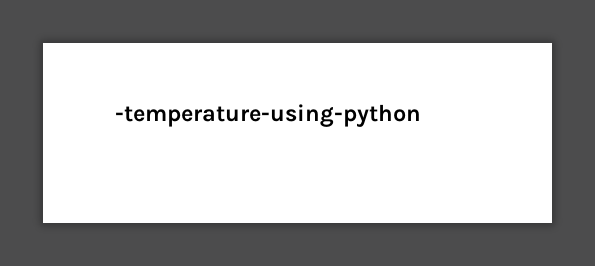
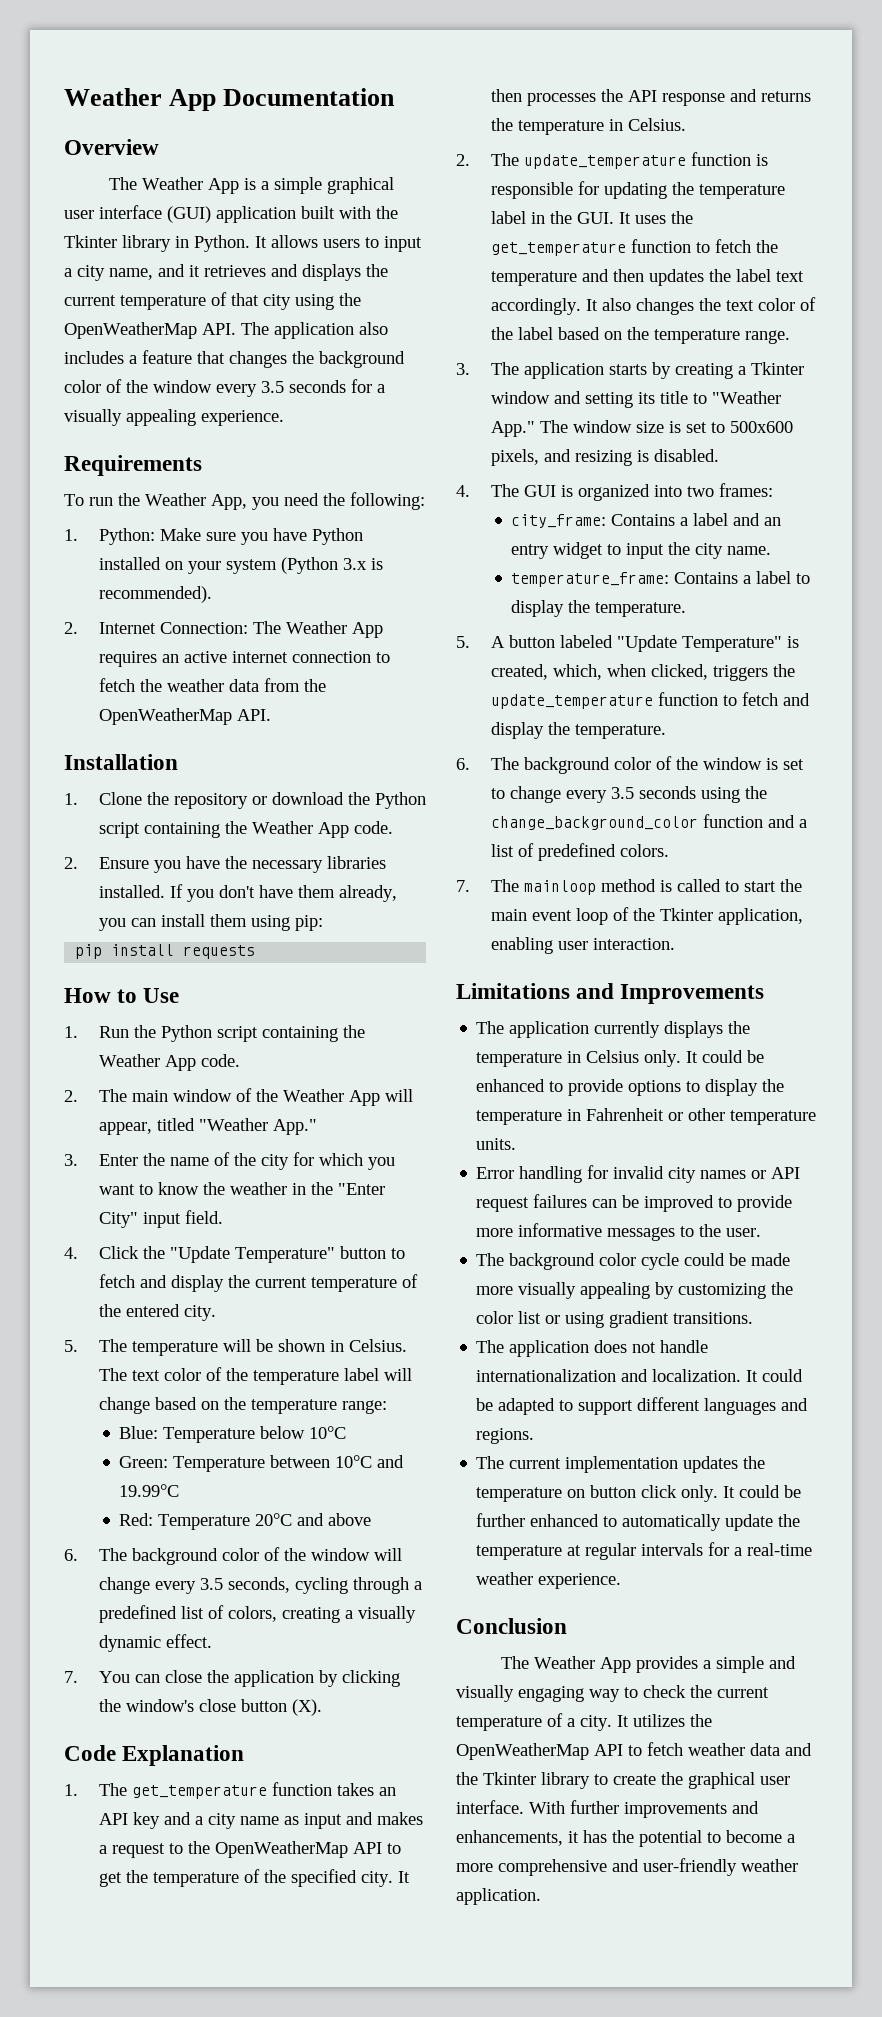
- -temperature-using-python
+ Weather App Documentation
+ Overview
+ The Weather App is a simple graphical user interface (GUI) application built with the Tkinter library in Python. It allows users to input a city name, and it retrieves and displays the current temperature of that city using the OpenWeatherMap API. The application also includes a feature that changes the background color of the window every 3.5 seconds for a visually appealing experience.
+ Requirements
+ To run the Weather App, you need the following:
+ 1. Python: Make sure you have Python installed on your system (Python 3.x is recommended).
+ 2. Internet Connection: The Weather App requires an active internet connection to fetch the weather data from the OpenWeatherMap API.
+ Installation
+ 1. Clone the repository or download the Python script containing the Weather App code.
+ 2. Ensure you have the necessary libraries installed. If you don't have them already, you can install them using pip:
+ pip install requests
+ How to Use
+ 1. Run the Python script containing the Weather App code.
+ 2. The main window of the Weather App will appear, titled "Weather App."
+ 3. Enter the name of the city for which you want to know the weather in the "Enter City" input field.
+ 4. Click the "Update Temperature" button to fetch and display the current temperature of the entered city.
+ 5. The temperature will be shown in Celsius. The text color of the temperature label will change based on the temperature range:
+ Blue: Temperature below 10°C
+ Green: Temperature between 10°C and 19.99°C
+ Red: Temperature 20°C and above
+ 6. The background color of the window will change every 3.5 seconds, cycling through a predefined list of colors, creating a visually dynamic effect.
+ 7. You can close the application by clicking the window's close button (X).
+ Code Explanation
+ 1. The get_temperature function takes an API key and a city name as input and makes a request to the OpenWeatherMap API to get the temperature of the specified city. It then processes the API response and returns the temperature in Celsius.
+ 2. The update_temperature function is responsible for updating the temperature label in the GUI. It uses the get_temperature function to fetch the temperature and then updates the label text accordingly. It also changes the text color of the label based on the temperature range.
+ 3. The application starts by creating a Tkinter window and setting its title to "Weather App." The window size is set to 500x600 pixels, and resizing is disabled.
+ 4. The GUI is organized into two frames:
+ city_frame: Contains a label and an entry widget to input the city name.
+ temperature_frame: Contains a label to display the temperature.
+ 5. A button labeled "Update Temperature" is created, which, when clicked, triggers the update_temperature function to fetch and display the temperature.
+ 6. The background color of the window is set to change every 3.5 seconds using the change_background_color function and a list of predefined colors.
+ 7. The mainloop method is called to start the main event loop of the Tkinter application, enabling user interaction.
+ Limitations and Improvements
+ The application currently displays the temperature in Celsius only. It could be enhanced to provide options to display the temperature in Fahrenheit or other temperature units.
+ Error handling for invalid city names or API request failures can be improved to provide more informative messages to the user.
+ The background color cycle could be made more visually appealing by customizing the color list or using gradient transitions.
+ The application does not handle internationalization and localization. It could be adapted to support different languages and regions.
+ The current implementation updates the temperature on button click only. It could be further enhanced to automatically update the temperature at regular intervals for a real-time weather experience.
+ Conclusion
+ The Weather App provides a simple and visually engaging way to check the current temperature of a city. It utilizes the OpenWeatherMap API to fetch weather data and the Tkinter library to create the graphical user interface. With further improvements and enhancements, it has the potential to become a more comprehensive and user-friendly weather application.

